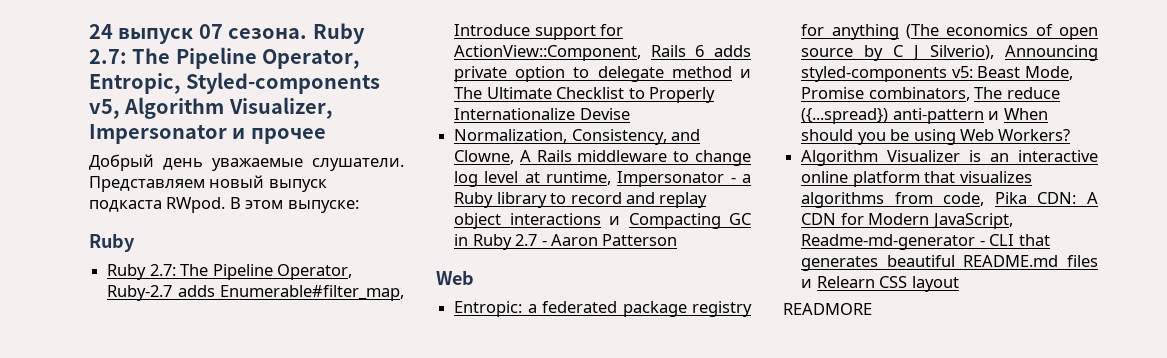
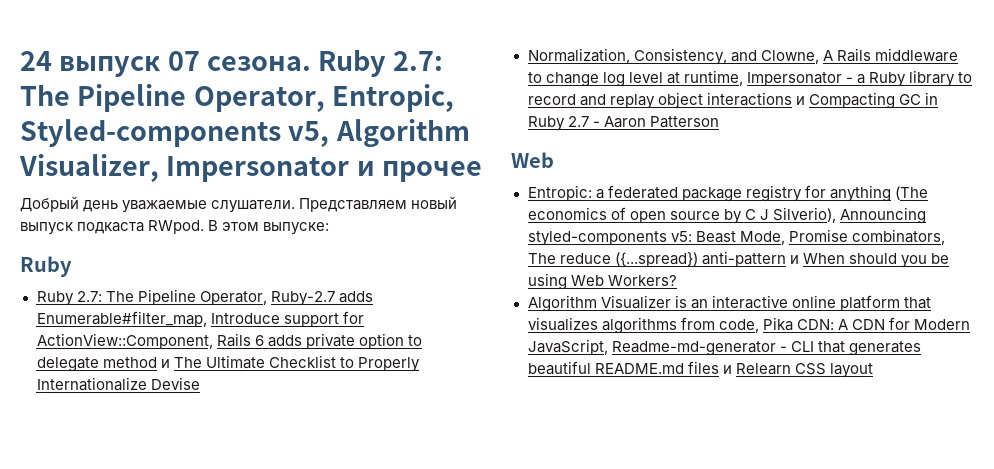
- READMORE

